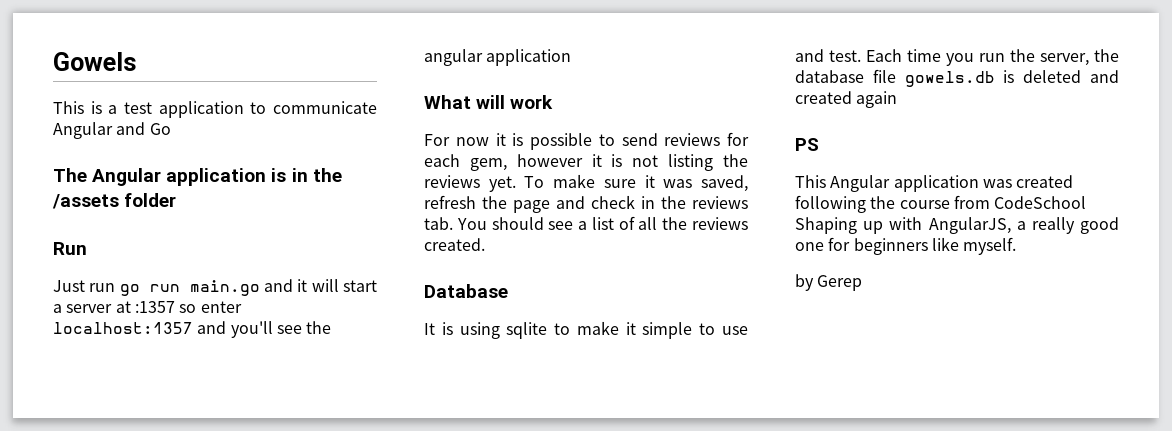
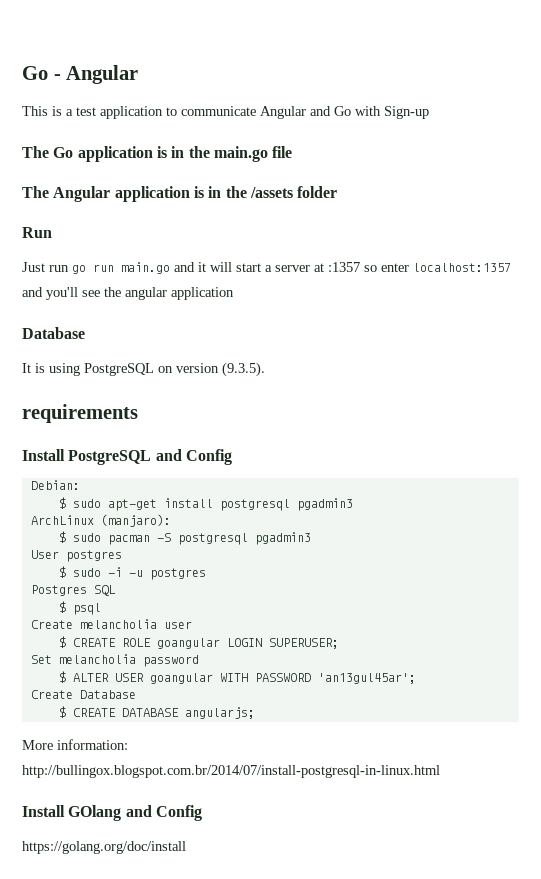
- Gowels
+ Go - Angular
- This is a test application to communicate Angular and Go
+ This is a test application to communicate Angular and Go with Sign-up
+ The Go application is in the main.go file
  Just run go run main.go and it will start a server at :1357 so enter localhost:1357 and you'll see the angular application
- What will work
- For now it is possible to send reviews for each gem, however it is not listing the reviews yet. To make sure it was saved, refresh the page and check in the reviews tab. You should see a list of all the reviews created.
  Database
- It is using sqlite to make it simple to use and test. Each time you run the server, the database file gowels.db is deleted and created again
- PS
- This Angular application was created following the course from CodeSchool Shaping up with AngularJS, a really good one for beginners like myself.
- by Gerep
+ It is using PostgreSQL on version (9.3.5).
+ requirements
+ Install PostgreSQL and Config
+ Debian:
+ $ sudo apt-get install postgresql pgadmin3
+ ArchLinux (manjaro):
+ $ sudo pacman -S postgresql pgadmin3
+ User postgres
+ $ sudo -i -u postgres
+ Postgres SQL
+ $ psql
+ Create melancholia user
+ $ CREATE ROLE goangular LOGIN SUPERUSER;
+ Set melancholia password
+ $ ALTER USER goangular WITH PASSWORD 'an13gul45ar';
+ Create Database
+ $ CREATE DATABASE angularjs;
+ More information: http://bullingox.blogspot.com.br/2014/07/install-postgresql-in-linux.html
+ Install GOlang and Config
+ https://golang.org/doc/install

